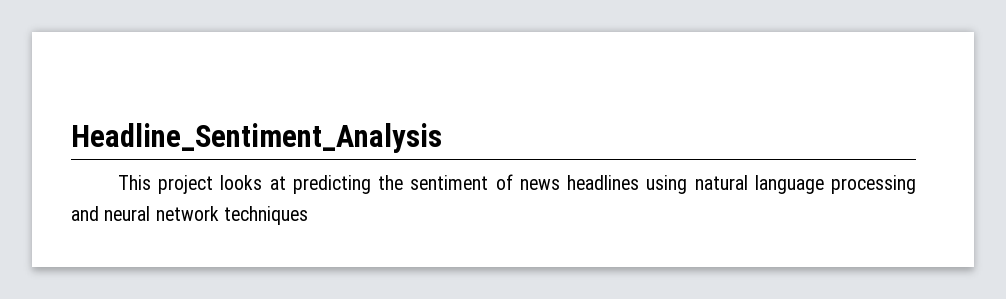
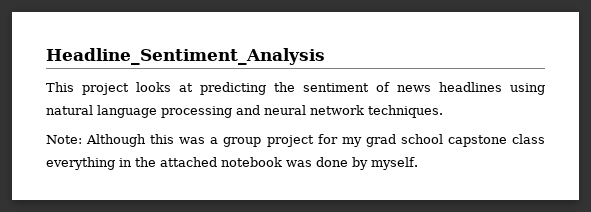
- This project looks at predicting the sentiment of news headlines using natural language processing and neural network techniques
+ This project looks at predicting the sentiment of news headlines using natural language processing and neural network techniques.
+ Note: Although this was a group project for my grad school capstone class everything in the attached notebook was done by myself.

